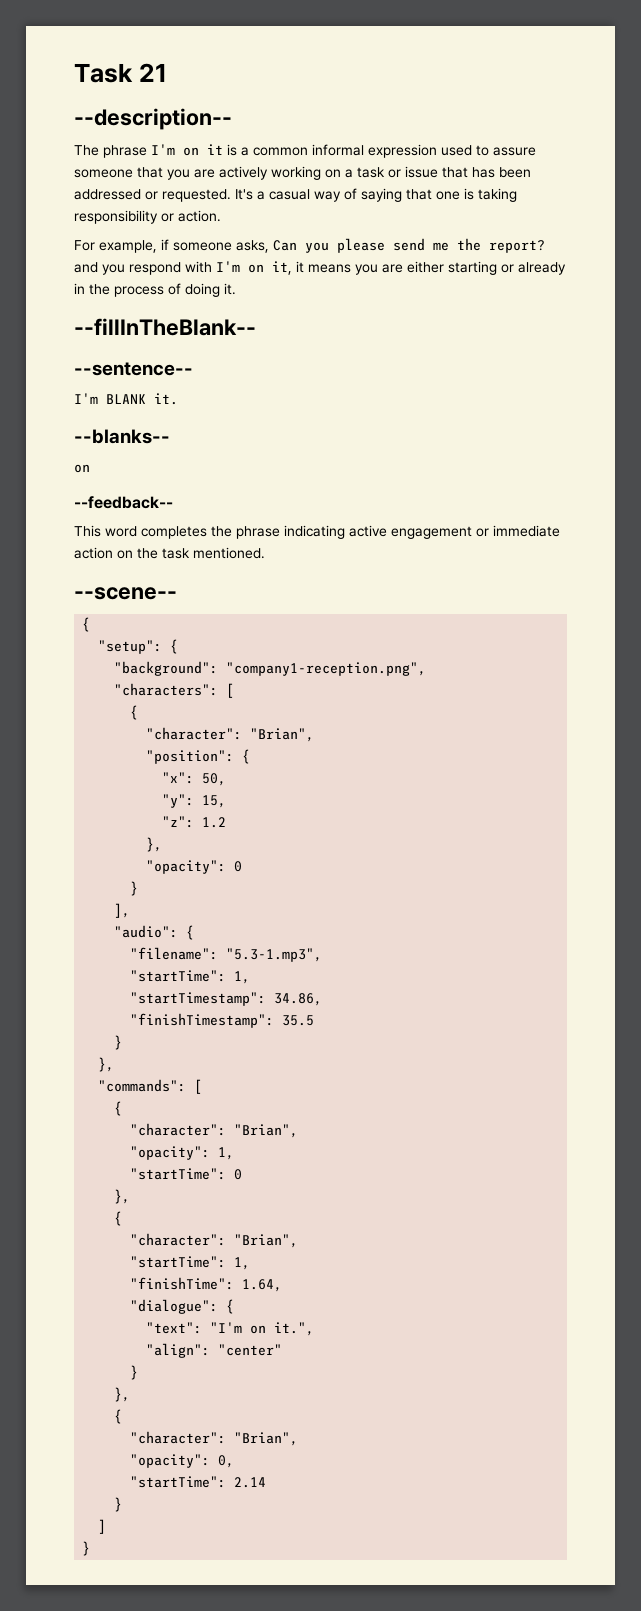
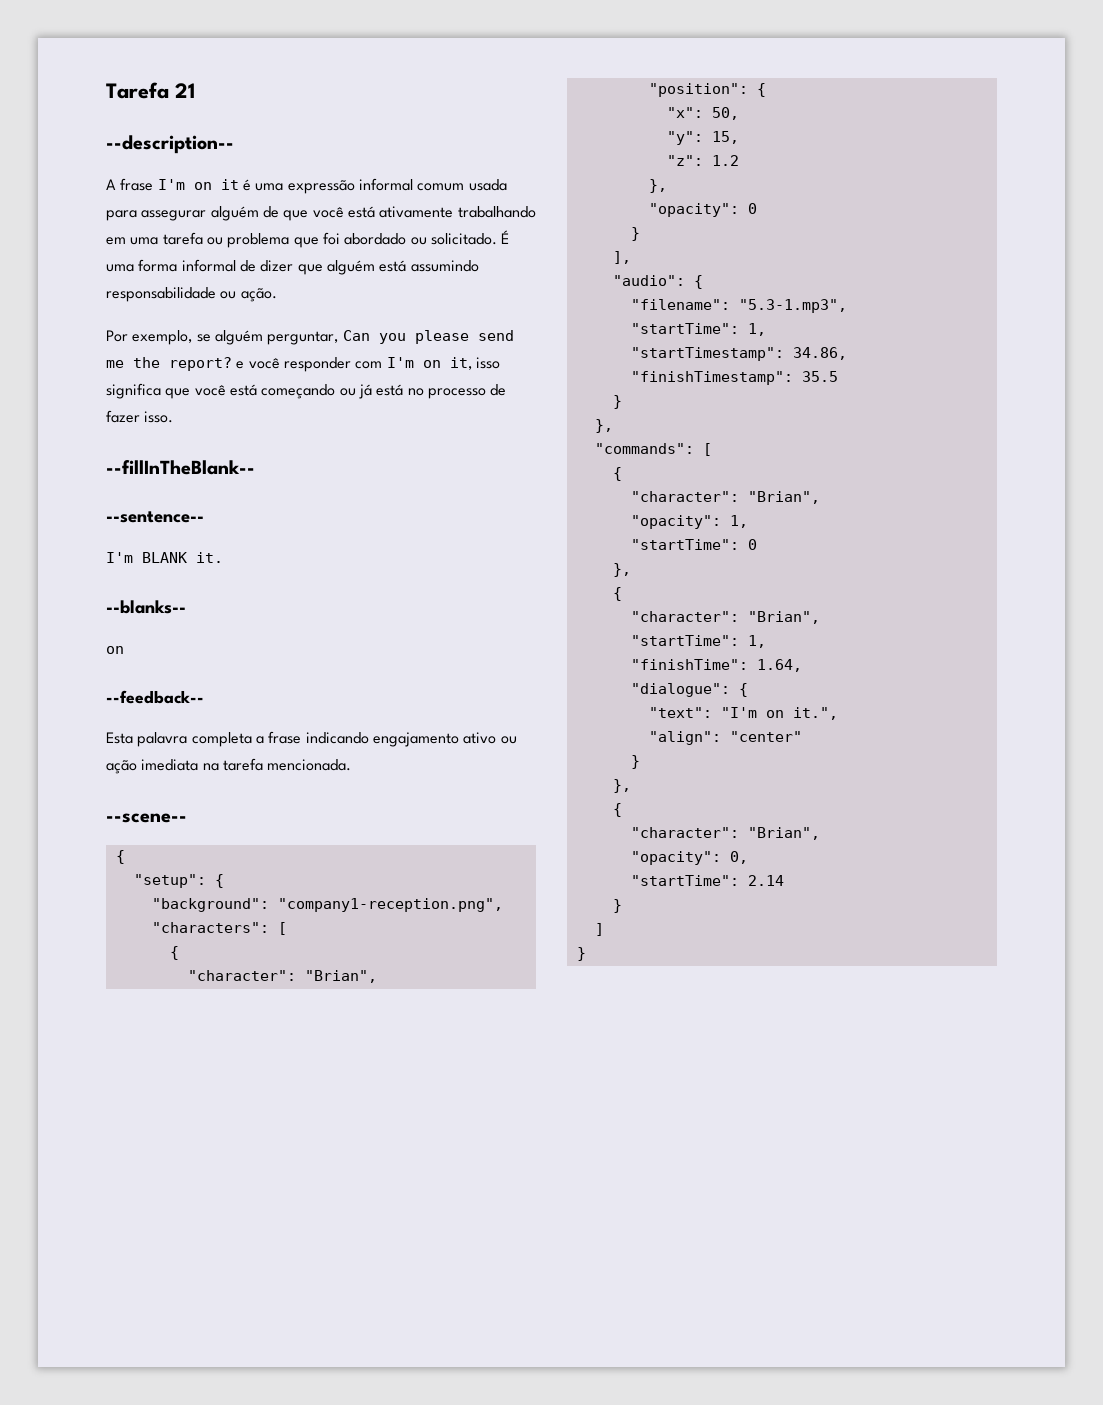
- Task 21
+ Tarefa 21
- The phrase I'm on it is a common informal expression used to assure someone that you are actively working on a task or issue that has been addressed or requested. It's a casual way of saying that one is taking responsibility or action.
- For example, if someone asks, Can you please send me the report? and you respond with I'm on it, it means you are either starting or already in the process of doing it.
+ A frase I'm on it é uma expressão informal comum usada para assegurar alguém de que você está ativamente trabalhando em uma tarefa ou problema que foi abordado ou solicitado. É uma forma informal de dizer que alguém está assumindo responsabilidade ou ação.
+ Por exemplo, se alguém perguntar, Can you please send me the report? e você responder com I'm on it, isso significa que você está começando ou já está no processo de fazer isso.
- This word completes the phrase indicating active engagement or immediate action on the task mentioned.
+ Esta palavra completa a frase indicando engajamento ativo ou ação imediata na tarefa mencionada.

